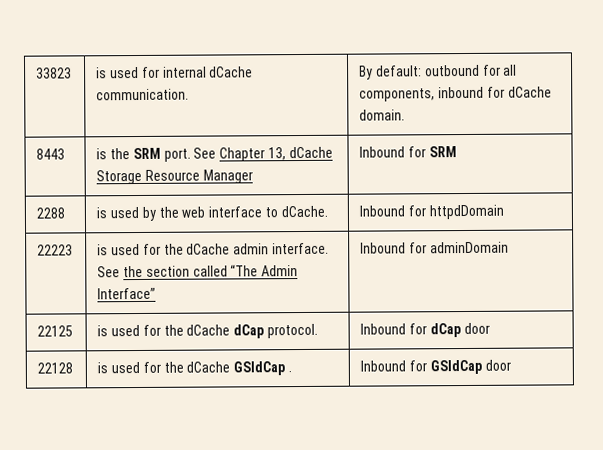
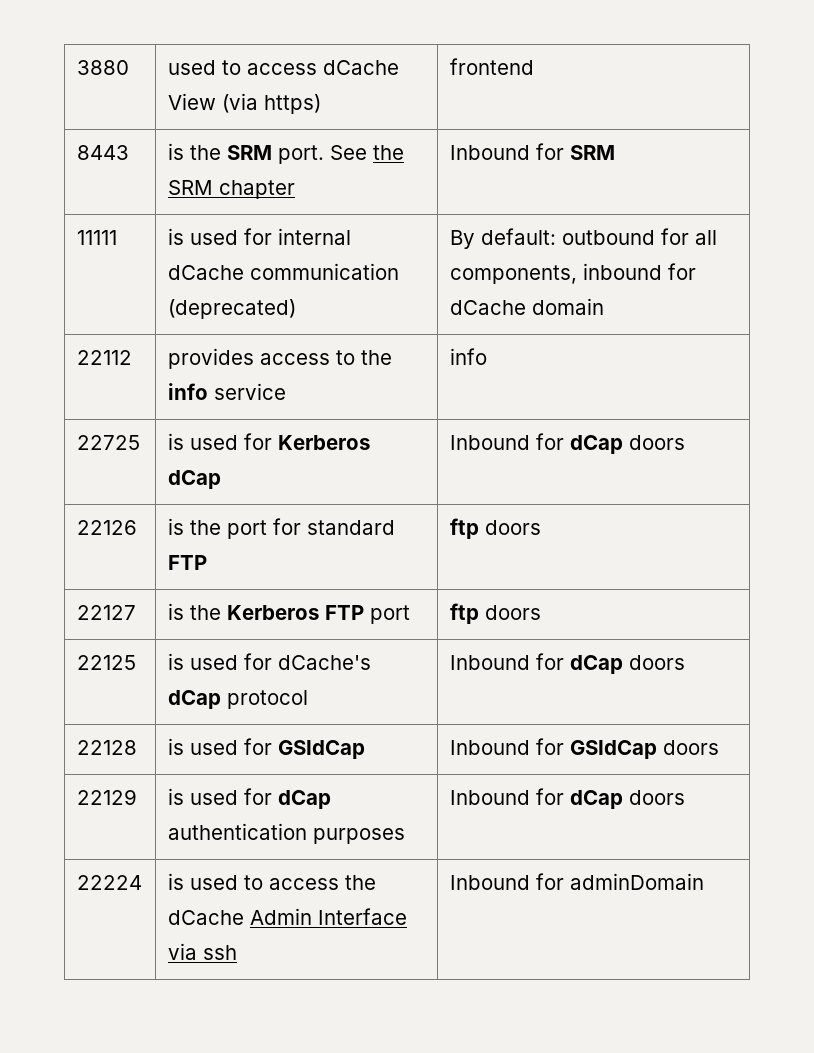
- 33823 | is used for internal dCache communication. | By default: outbound for all components, inbound for dCache domain.
- 8443 | is the SRM port. See Chapter 13, dCache Storage Resource Manager | Inbound for SRM
- 2288 | is used by the web interface to dCache. | Inbound for httpdDomain
- 22223 | is used for the dCache admin interface. See the section called “The Admin Interface” | Inbound for adminDomain
+ 3880 | used to access dCache View (via https) | frontend
+ 8443 | is the SRM port. See the SRM chapter | Inbound for SRM
+ 11111 | is used for internal dCache communication (deprecated) | By default: outbound for all components, inbound for dCache domain
+ 22112 | provides access to the info service | info
+ 22725 | is used for Kerberos dCap | Inbound for dCap doors
+ 22126 | is the port for standard FTP | ftp doors
+ 22127 | is the Kerberos FTP port | ftp doors
- 22125 | is used for the dCache dCap protocol. | Inbound for dCap door
+ 22125 | is used for dCache's dCap protocol | Inbound for dCap doors
- 22128 | is used for the dCache GSIdCap . | Inbound for GSIdCap door
+ 22128 | is used for GSIdCap | Inbound for GSIdCap doors
+ 22129 | is used for dCap authentication purposes | Inbound for dCap doors
+ 22224 | is used to access the dCache Admin Interface via ssh | Inbound for adminDomain

